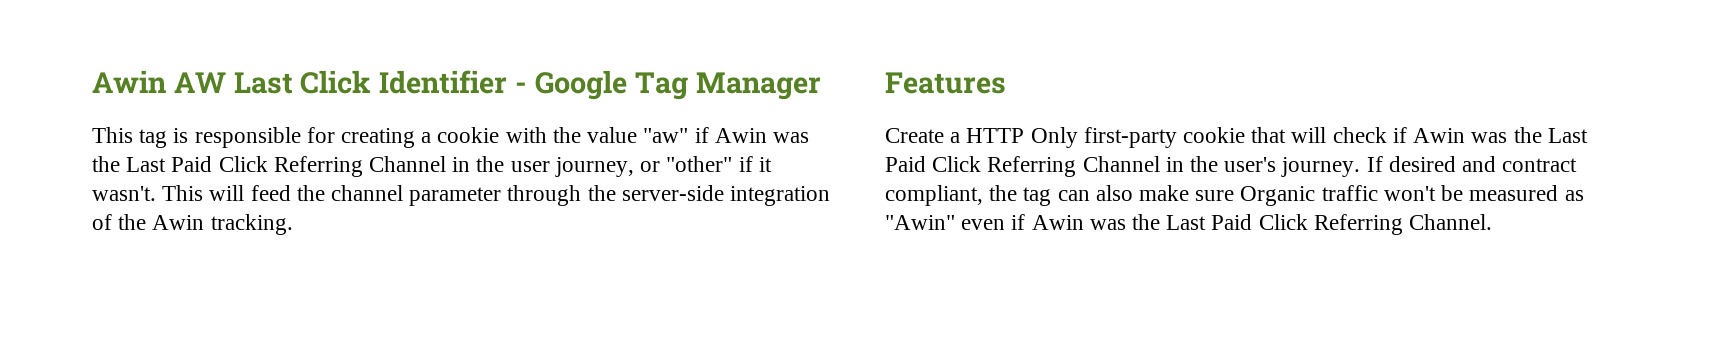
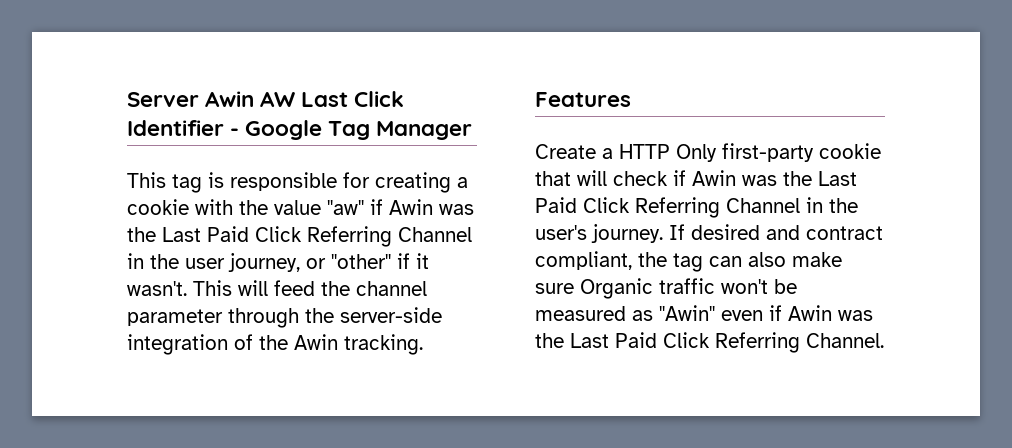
- Awin AW Last Click Identifier - Google Tag Manager
+ Server Awin AW Last Click Identifier - Google Tag Manager

